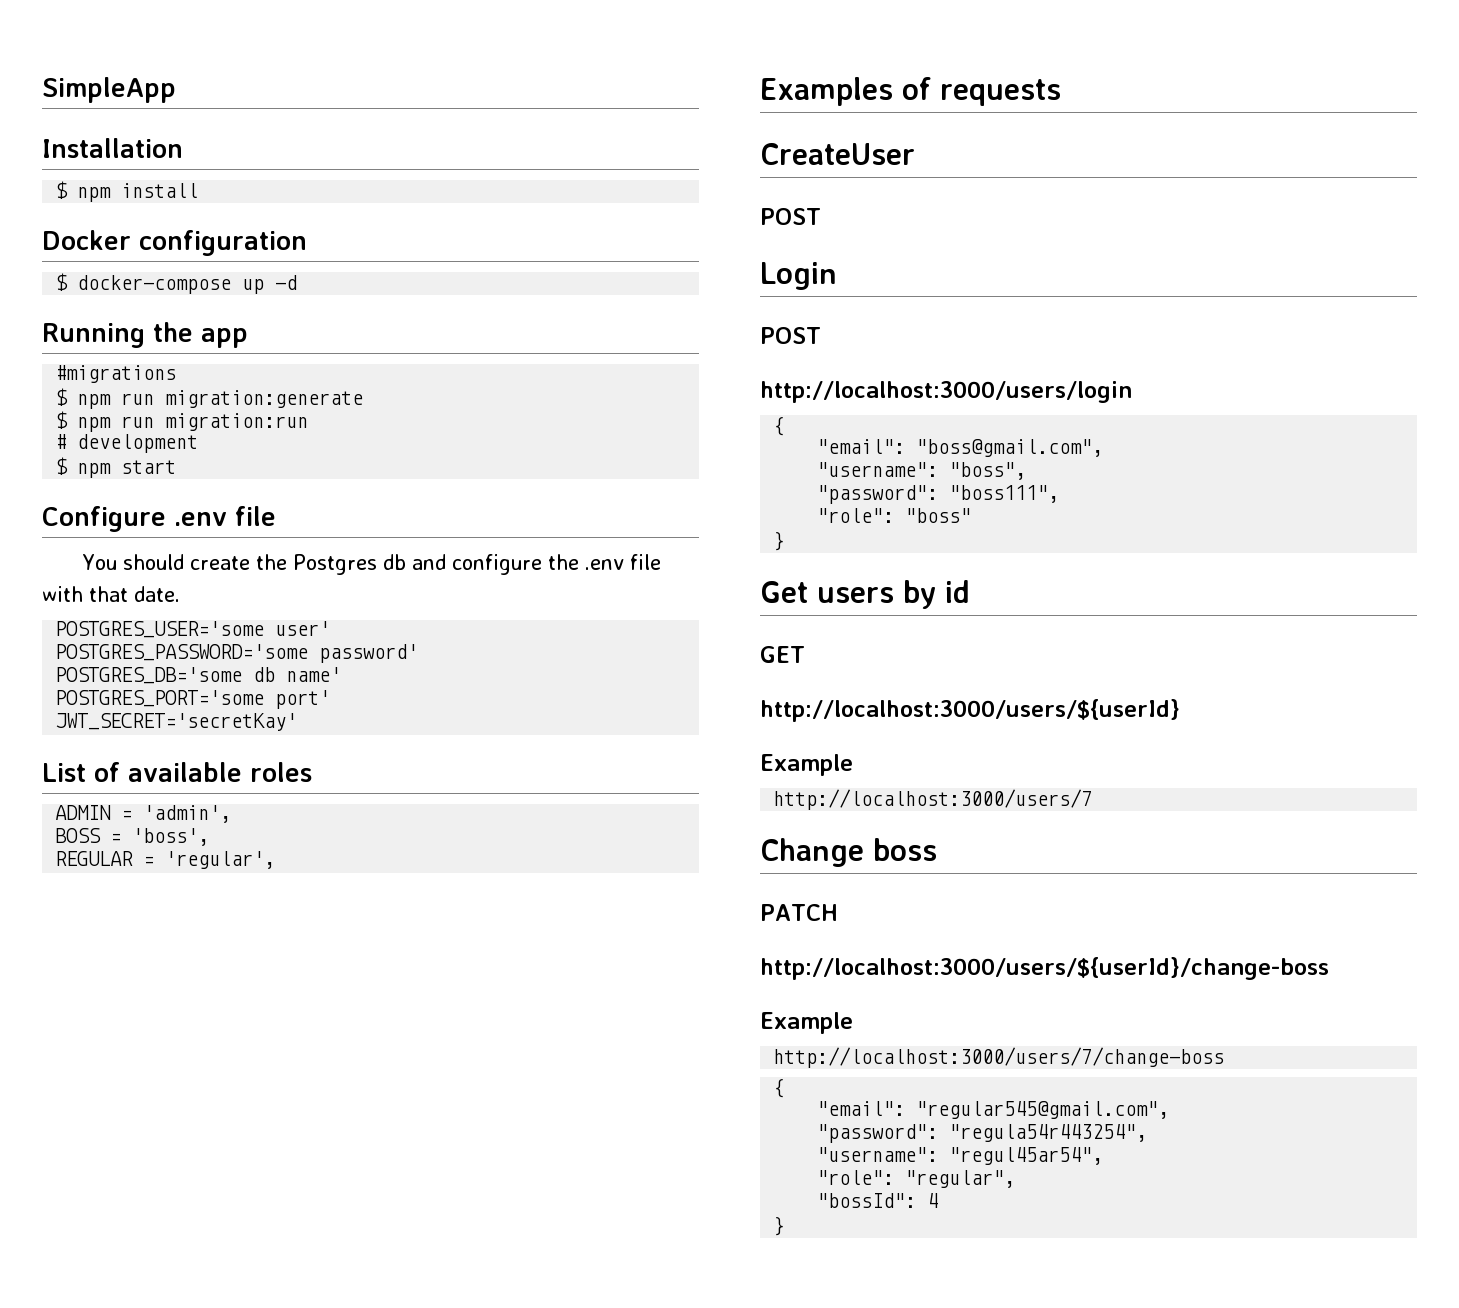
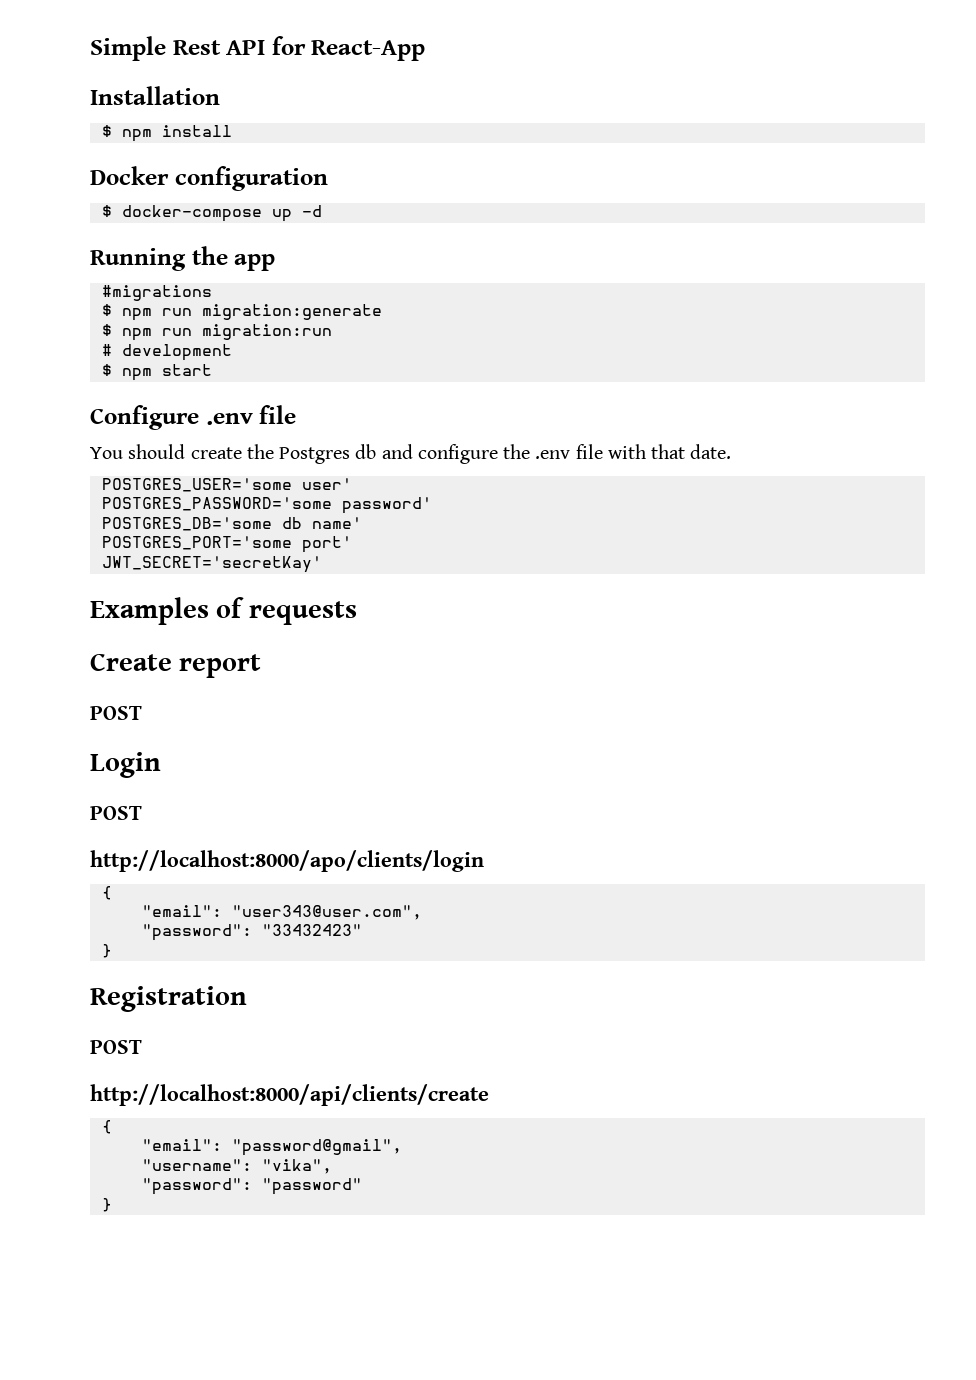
- SimpleApp
+ Simple Rest API for React-App
- List of available roles
- ADMIN = 'admin',
- BOSS = 'boss',
- REGULAR = 'regular',
- CreateUser
+ Create report
- http://localhost:3000/users/login
+ http://localhost:8000/apo/clients/login
  {
- "email": "boss@gmail.com",
- "username": "boss",
- "password": "boss111",
- "role": "boss"
+ "email": "user343@user.com",
+ "password": "33432423"
  }
- Get users by id
- GET
- http://localhost:3000/users/${userId}
- Example
- http://localhost:3000/users/7
- Change boss
- PATCH
- http://localhost:3000/users/${userId}/change-boss
- Example
- http://localhost:3000/users/7/change-boss
+ Registration
+ POST
+ http://localhost:8000/api/clients/create
  {
- "email": "regular545@gmail.com",
- "password": "regula54r443254",
- "username": "regul45ar54",
- "role": "regular",
- "bossId": 4
+ "email": "password@gmail",
+ "username": "vika",
+ "password": "password"

